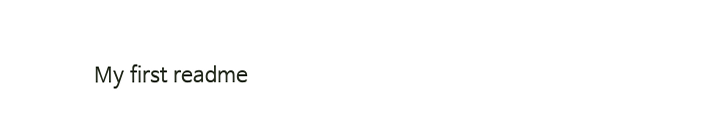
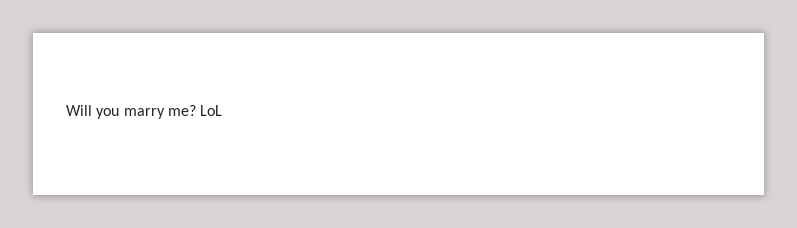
- My first readme
+ Will you marry me? LoL

